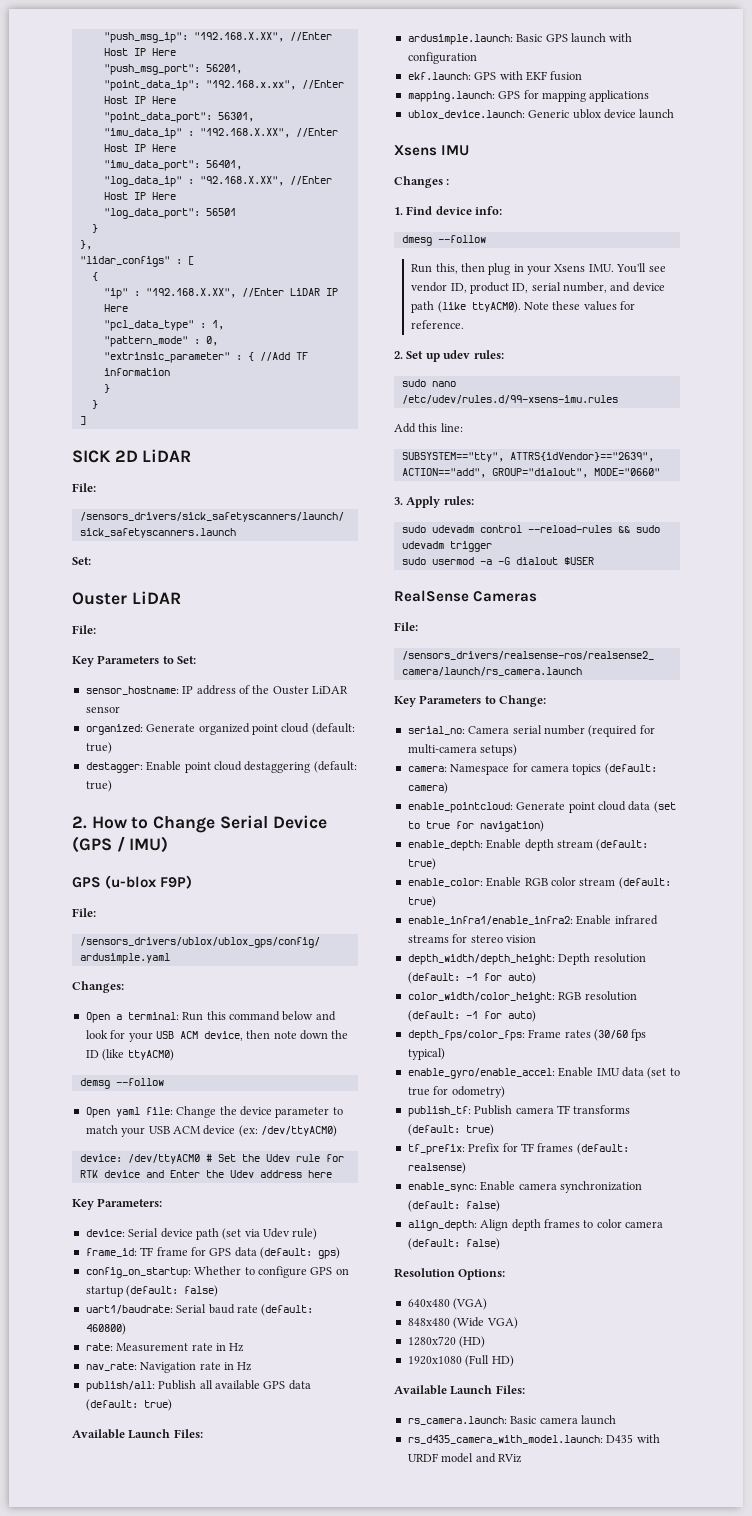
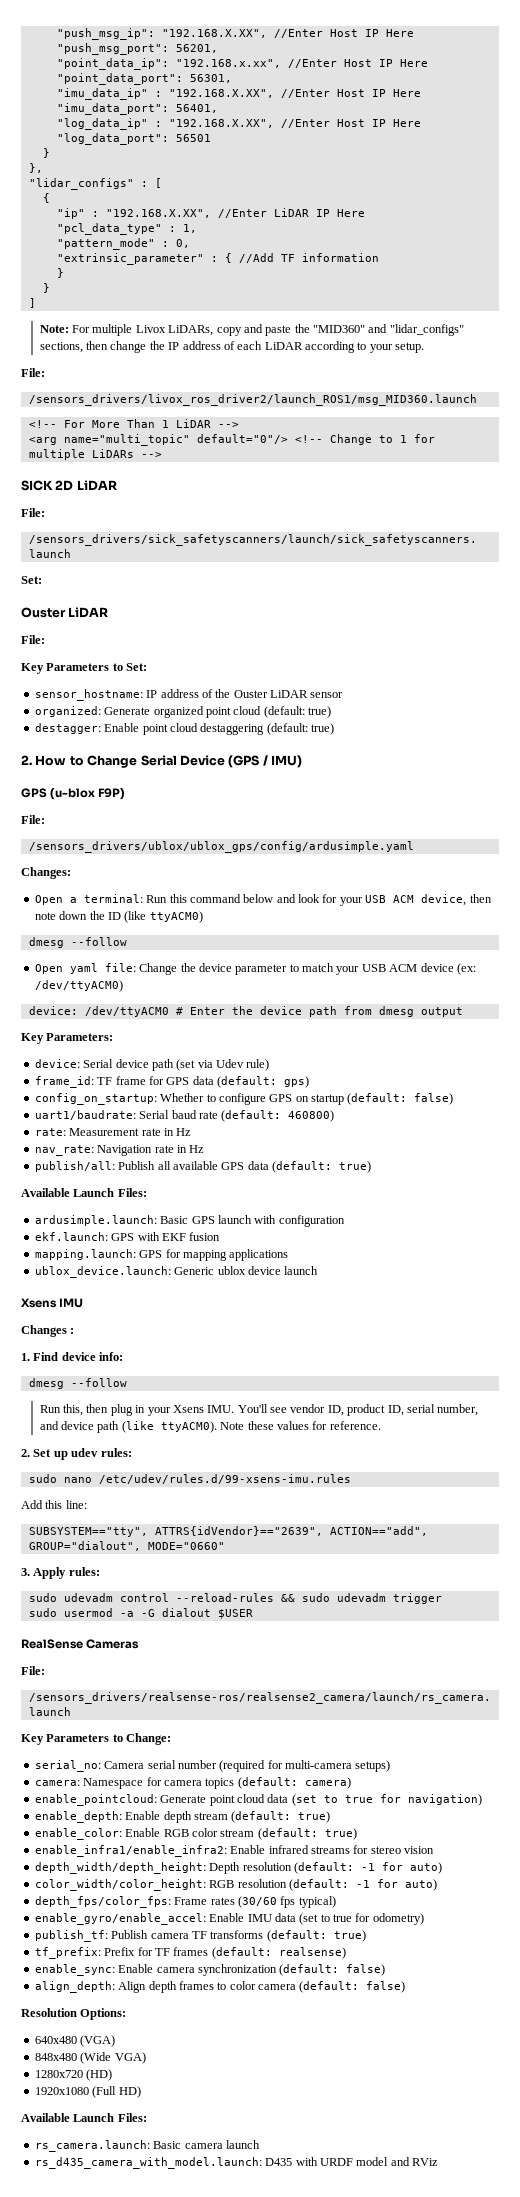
- "log_data_ip" : "92.168.X.XX", //Enter Host IP Here
+ "log_data_ip" : "192.168.X.XX", //Enter Host IP Here
+ Note: For multiple Livox LiDARs, copy and paste the "MID360" and "lidar_configs" sections, then change the IP address of each LiDAR according to your setup.
+ File:
+ /sensors_drivers/livox_ros_driver2/launch_ROS1/msg_MID360.launch
+ <!-- For More Than 1 LiDAR -->
+ <arg name="multi_topic" default="0"/> <!-- Change to 1 for multiple LiDARs -->
  Open a terminal: Run this command below and look for your USB ACM device, then note down the ID (like ttyACM0)
- demsg --follow
+ dmesg --follow
- device: /dev/ttyACM0 # Set the Udev rule for RTK device and Enter the Udev address here
+ device: /dev/ttyACM0 # Enter the device path from dmesg output

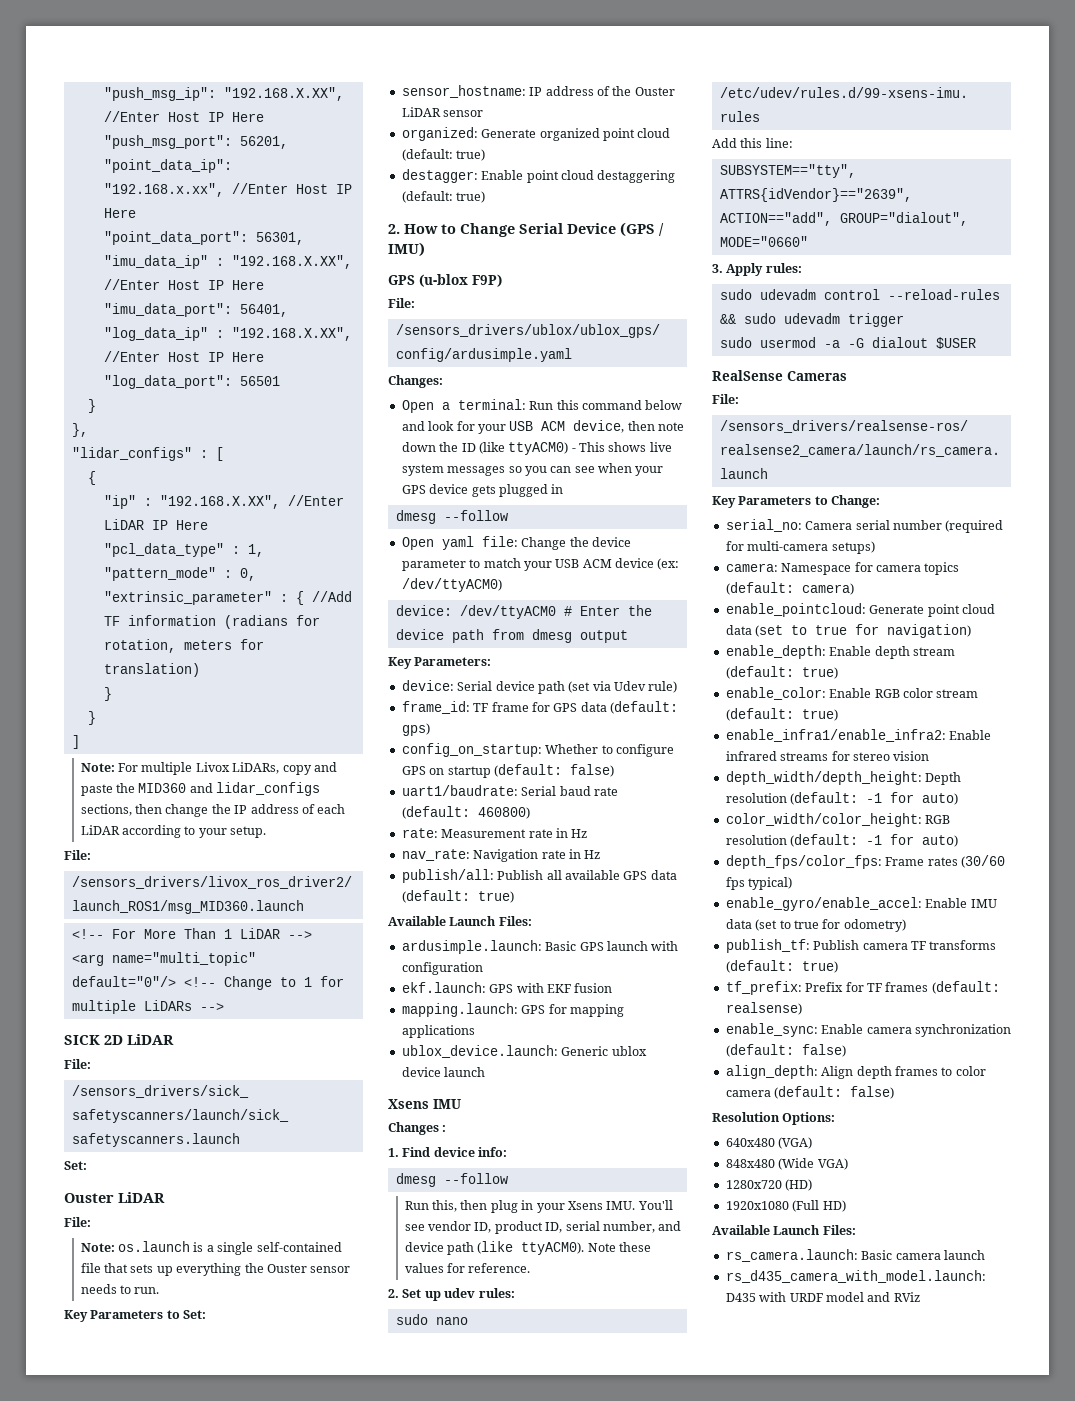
- "extrinsic_parameter" : { //Add TF information
+ "extrinsic_parameter" : { //Add TF information (radians for rotation, meters for translation)
- Note: For multiple Livox LiDARs, copy and paste the "MID360" and "lidar_configs" sections, then change the IP address of each LiDAR according to your setup.
+ Note: For multiple Livox LiDARs, copy and paste the MID360 and lidar_configs sections, then change the IP address of each LiDAR according to your setup.
+ Note: os.launch is a single self-contained file that sets up everything the Ouster sensor needs to run.
- Open a terminal: Run this command below and look for your USB ACM device, then note down the ID (like ttyACM0)
+ Open a terminal: Run this command below and look for your USB ACM device, then note down the ID (like ttyACM0) - This shows live system messages so you can see when your GPS device gets plugged in

